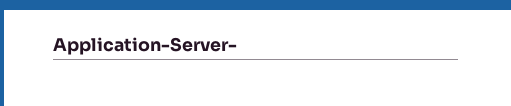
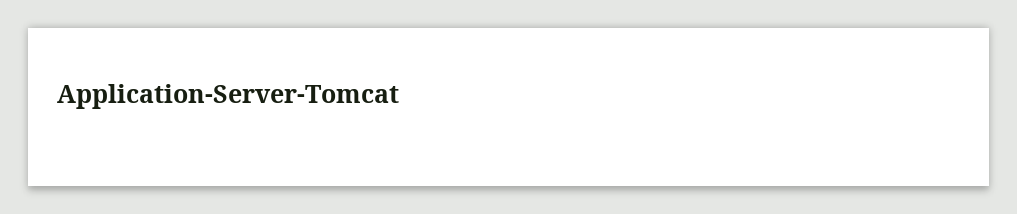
- Application-Server-
+ Application-Server-Tomcat

